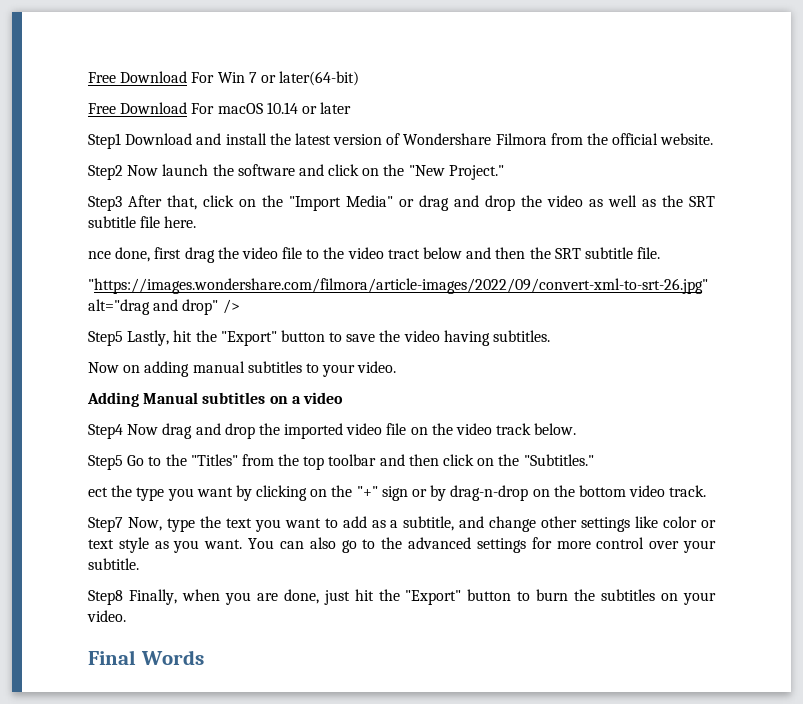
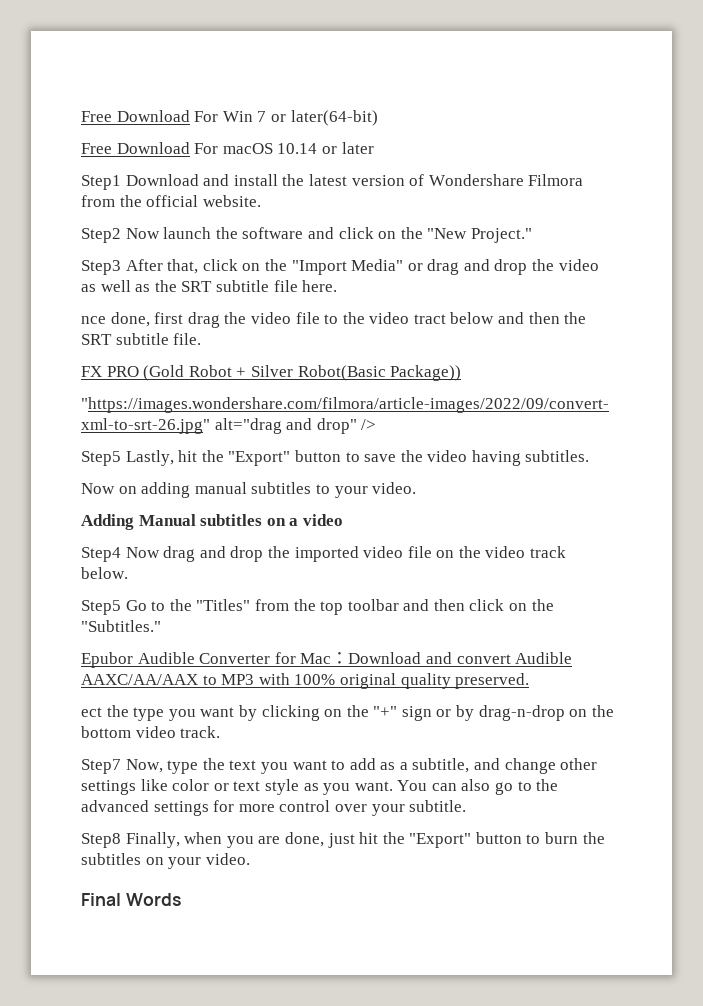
+ FX PRO (Gold Robot + Silver Robot(Basic Package))
+ Epubor Audible Converter for Mac：Download and convert Audible AAXC/AA/AAX to MP3 with 100% original quality preserved.

